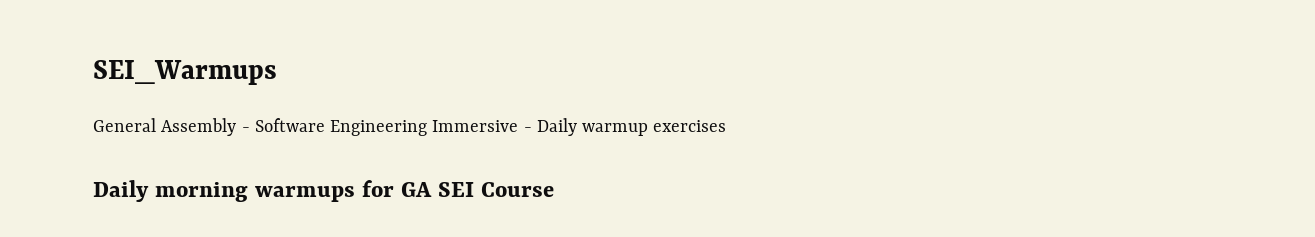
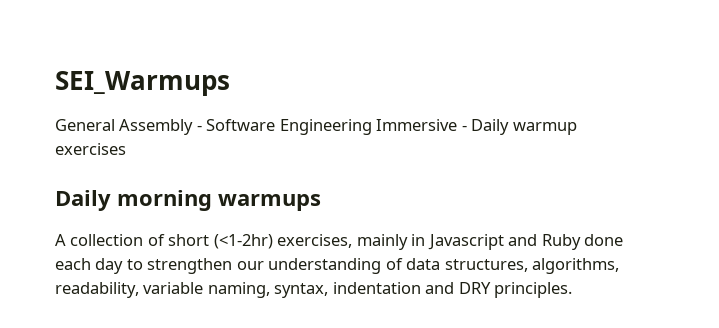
- Daily morning warmups for GA SEI Course
+ Daily morning warmups
+ A collection of short (<1-2hr) exercises, mainly in Javascript and Ruby done each day to strengthen our understanding of data structures, algorithms, readability, variable naming, syntax, indentation and DRY principles.

